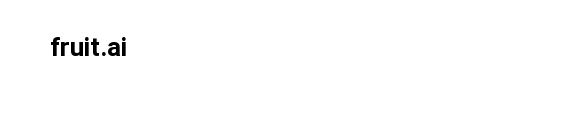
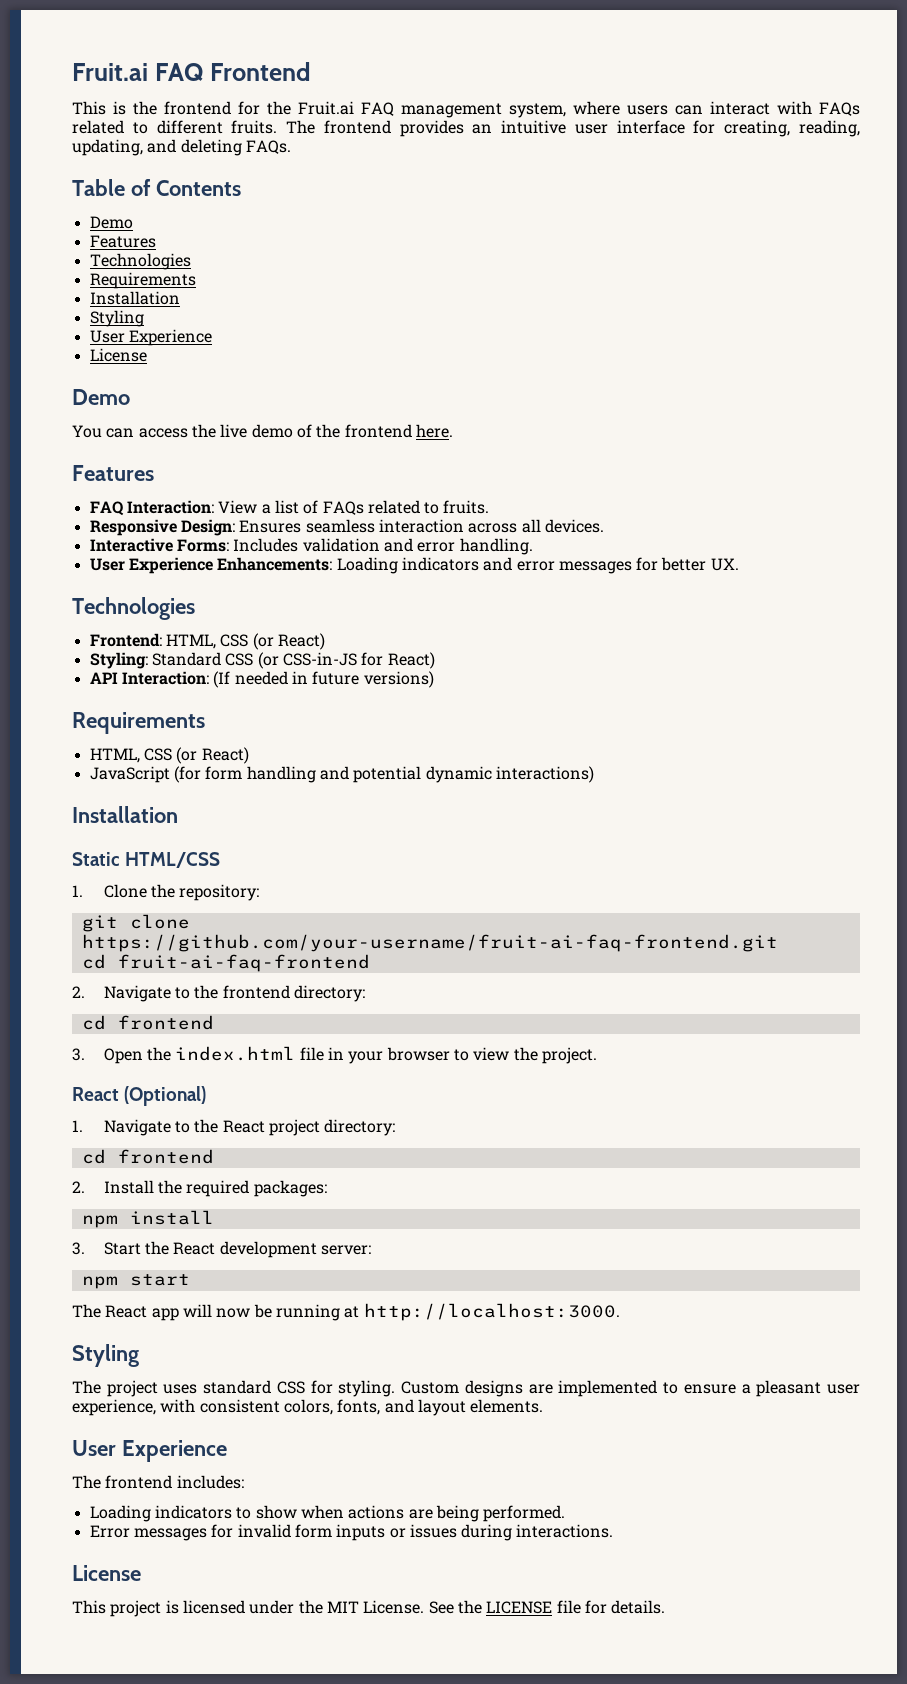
- fruit.ai
+ Fruit.ai FAQ Frontend
+ This is the frontend for the Fruit.ai FAQ management system, where users can interact with FAQs related to different fruits. The frontend provides an intuitive user interface for creating, reading, updating, and deleting FAQs.
+ Table of Contents
+ Demo
+ Features
+ Technologies
+ Requirements
+ Installation
+ Styling
+ User Experience
+ License
+ Demo
+ You can access the live demo of the frontend here.
+ Features
+ FAQ Interaction: View a list of FAQs related to fruits.
+ Responsive Design: Ensures seamless interaction across all devices.
+ Interactive Forms: Includes validation and error handling.
+ User Experience Enhancements: Loading indicators and error messages for better UX.
+ Technologies
+ Frontend: HTML, CSS (or React)
+ Styling: Standard CSS (or CSS-in-JS for React)
+ API Interaction: (If needed in future versions)
+ Requirements
+ HTML, CSS (or React)
+ JavaScript (for form handling and potential dynamic interactions)
+ Installation
+ Static HTML/CSS
+ 1. Clone the repository:
+ git clone https://github.com/your-username/fruit-ai-faq-frontend.git
+ cd fruit-ai-faq-frontend
+ 2. Navigate to the frontend directory:
+ cd frontend
+ 3. Open the index.html file in your browser to view the project.
+ React (Optional)
+ 1. Navigate to the React project directory:
+ cd frontend
+ 2. Install the required packages:
+ npm install
+ 3. Start the React development server:
+ npm start
+ The React app will now be running at http://localhost:3000.
+ Styling
+ The project uses standard CSS for styling. Custom designs are implemented to ensure a pleasant user experience, with consistent colors, fonts, and layout elements.
+ User Experience
+ The frontend includes:
+ Loading indicators to show when actions are being performed.
+ Error messages for invalid form inputs or issues during interactions.
+ License
+ This project is licensed under the MIT License. See the LICENSE file for details.

